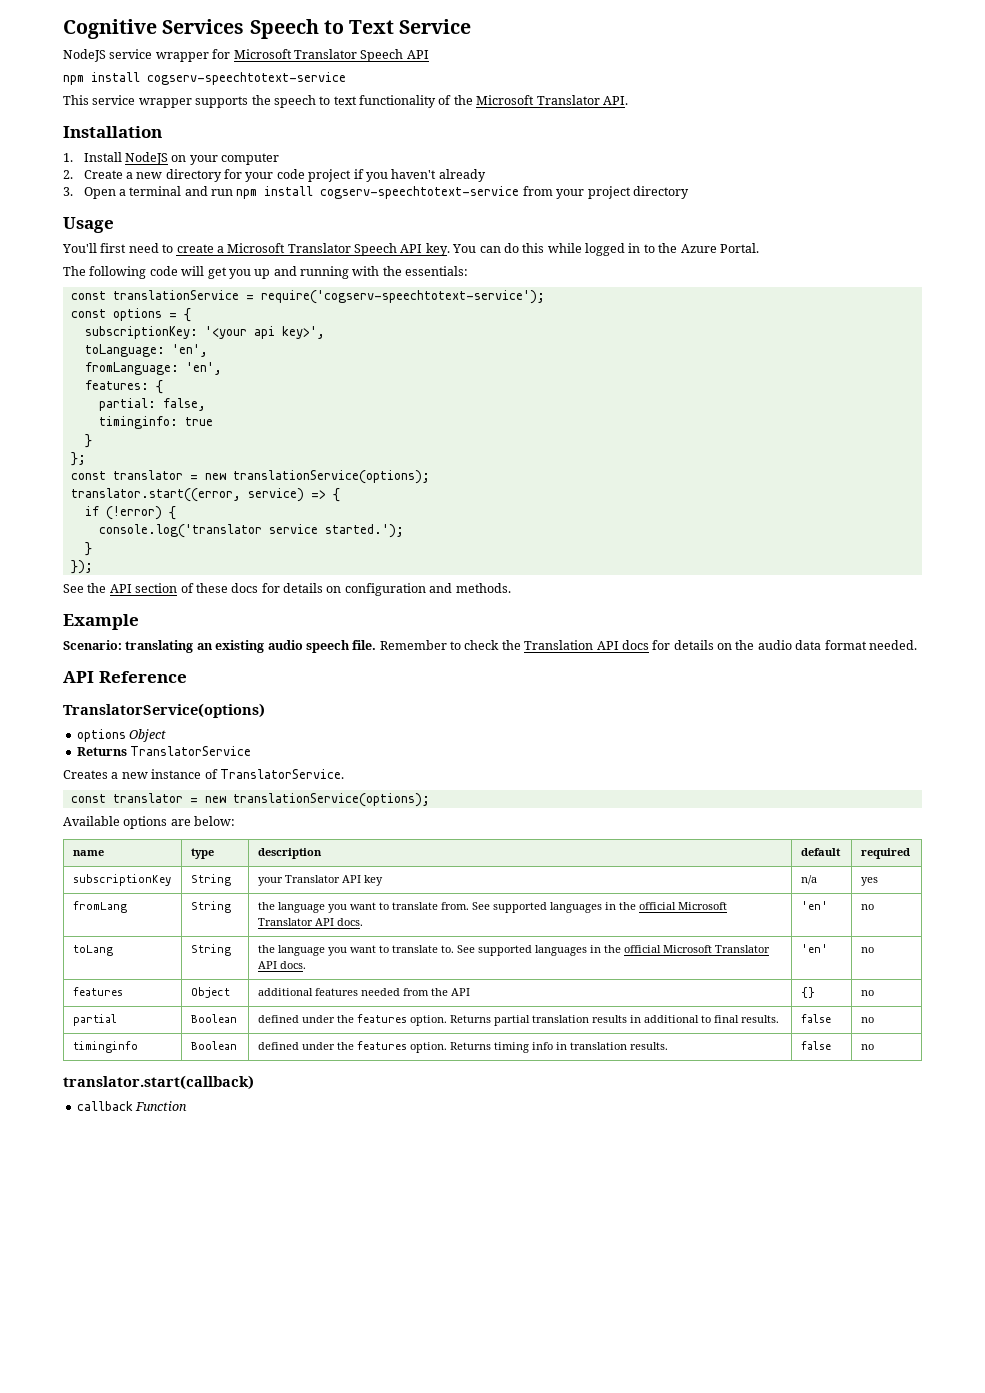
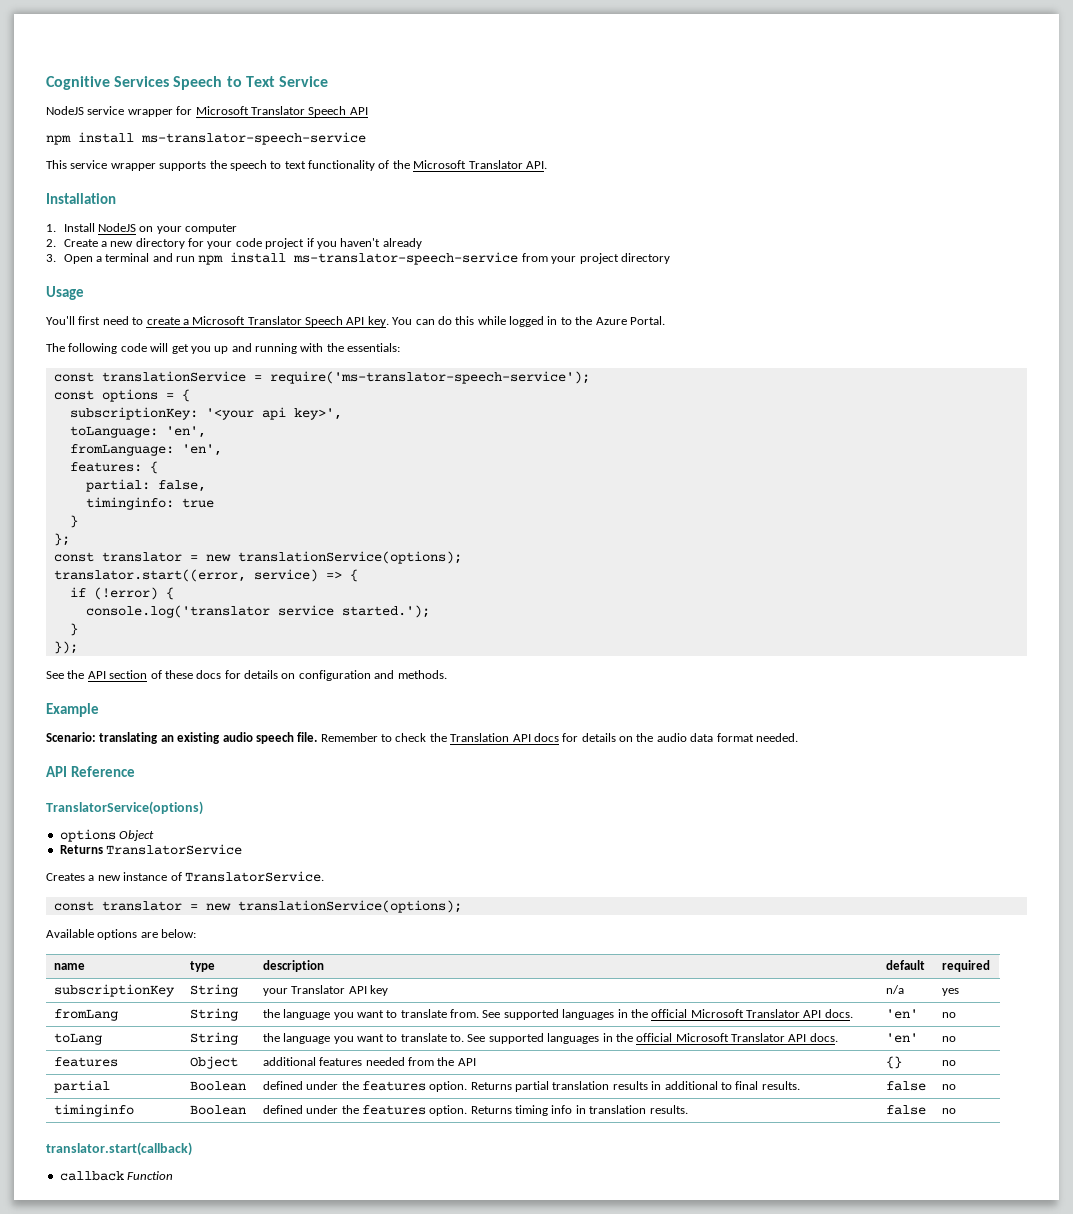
  NodeJS service wrapper for Microsoft Translator Speech API
- npm install cogserv-speechtotext-service
+ npm install ms-translator-speech-service
- 3. Open a terminal and run npm install cogserv-speechtotext-service from your project directory
+ 3. Open a terminal and run npm install ms-translator-speech-service from your project directory
- const translationService = require('cogserv-speechtotext-service');
+ const translationService = require('ms-translator-speech-service');

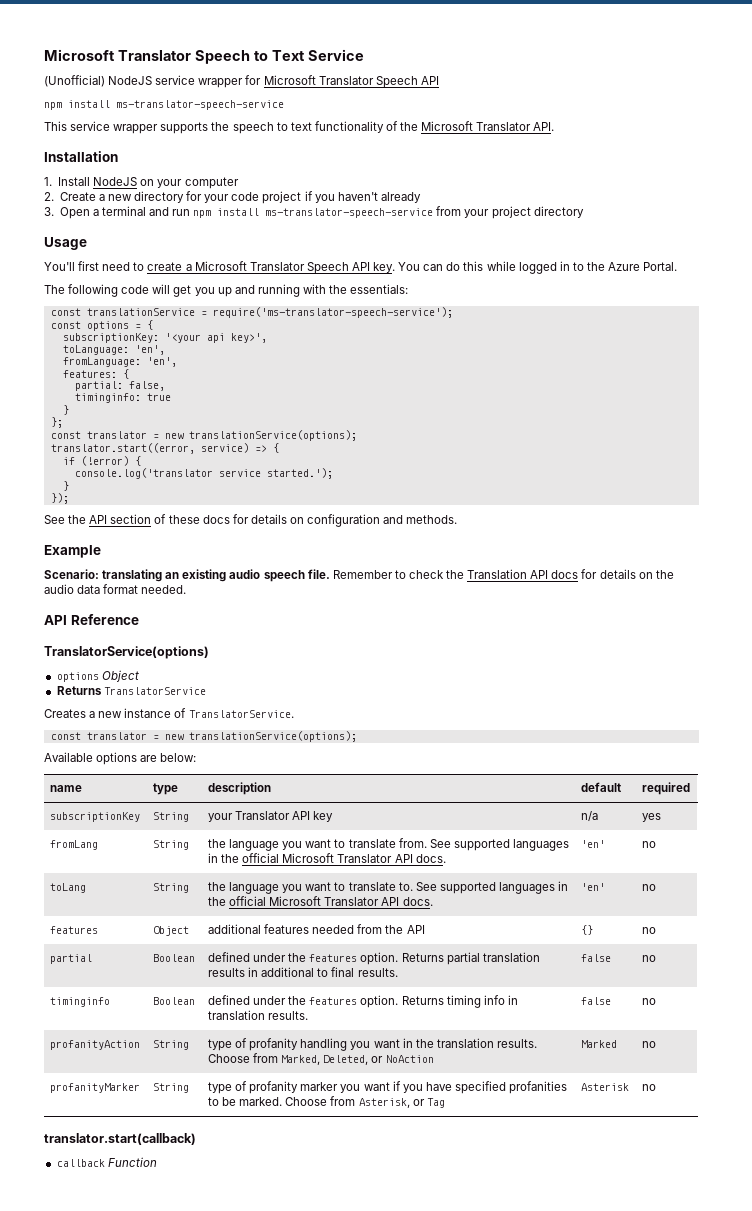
- Cognitive Services Speech to Text Service
+ Microsoft Translator Speech to Text Service
- NodeJS service wrapper for Microsoft Translator Speech API
+ (Unofficial) NodeJS service wrapper for Microsoft Translator Speech API
+ profanityAction | String | type of profanity handling you want in the translation results. Choose from Marked, Deleted, or NoAction | Marked | no
+ profanityMarker | String | type of profanity marker you want if you have specified profanities to be marked. Choose from Asterisk, or Tag | Asterisk | no

